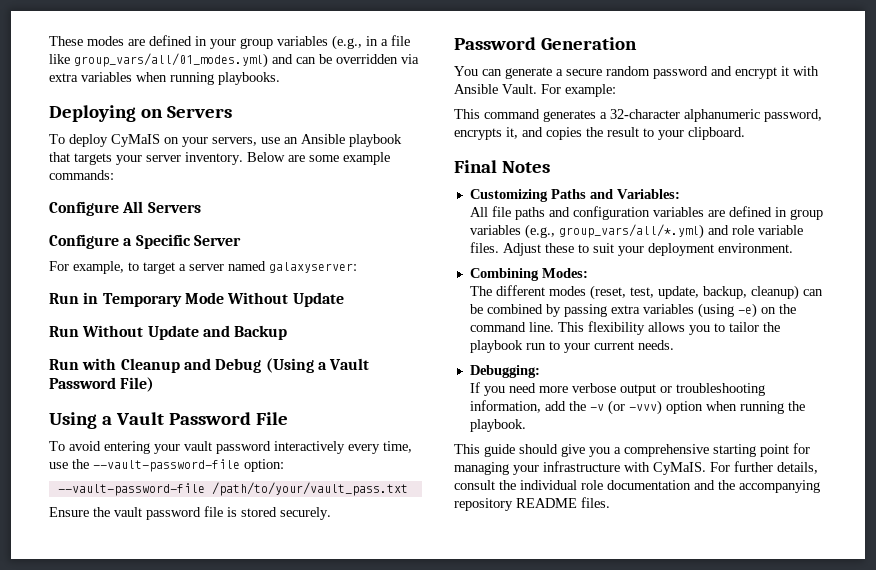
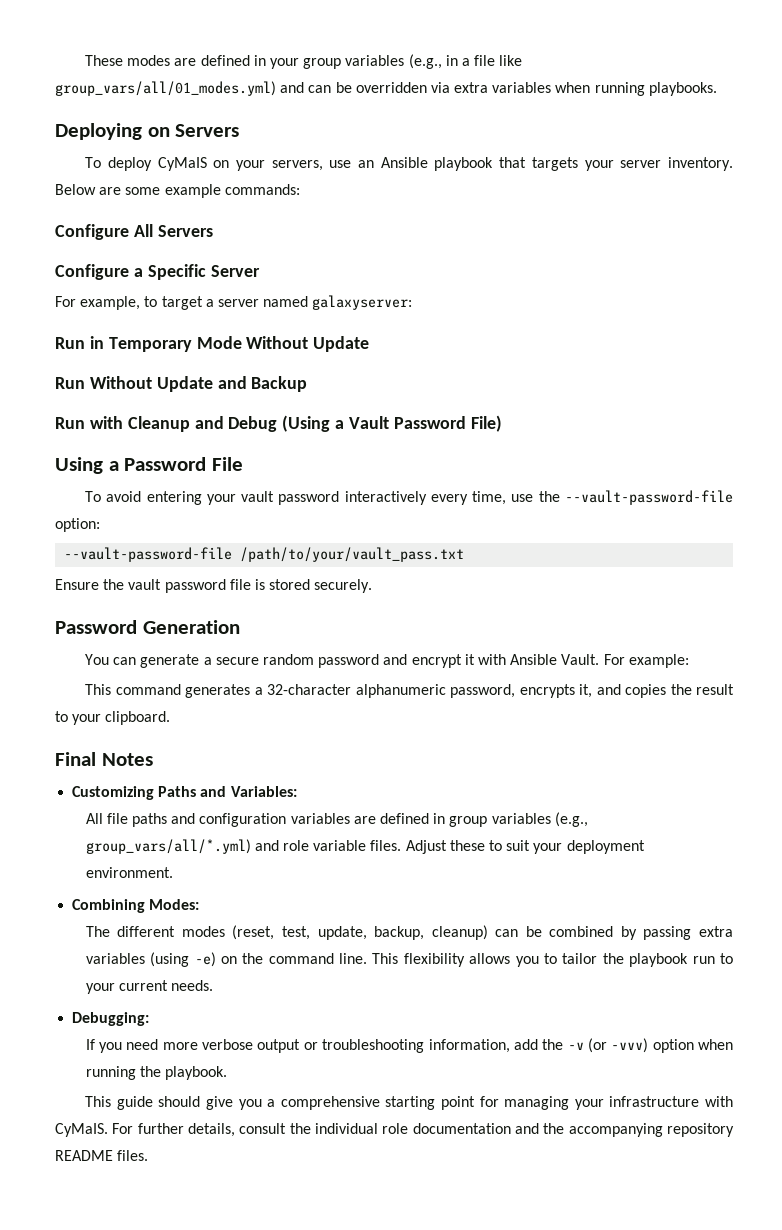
- Using a Vault Password File
+ Using a Password File

